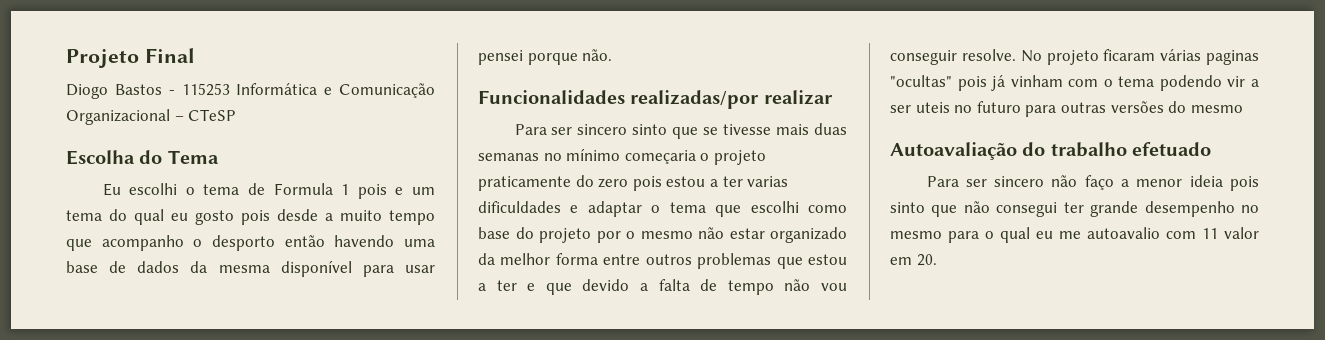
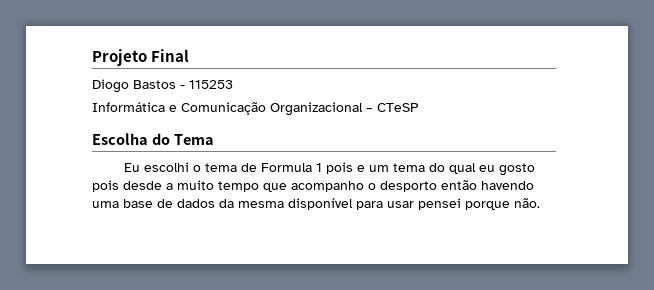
- Diogo Bastos - 115253 Informática e Comunicação Organizacional – CTeSP
+ Diogo Bastos - 115253
+ Informática e Comunicação Organizacional – CTeSP
- Funcionalidades realizadas/por realizar
- Para ser sincero sinto que se tivesse mais duas semanas no mínimo começaria o projeto praticamente do zero pois estou a ter varias dificuldades e adaptar o tema que escolhi como base do projeto por o mesmo não estar organizado da melhor forma entre outros problemas que estou a ter e que devido a falta de tempo não vou conseguir resolve. No projeto ficaram várias paginas "ocultas" pois já vinham com o tema podendo vir a ser uteis no futuro para outras versões do mesmo
- Autoavaliação do trabalho efetuado
- Para ser sincero não faço a menor ideia pois sinto que não consegui ter grande desempenho no mesmo para o qual eu me autoavalio com 11 valor em 20.

